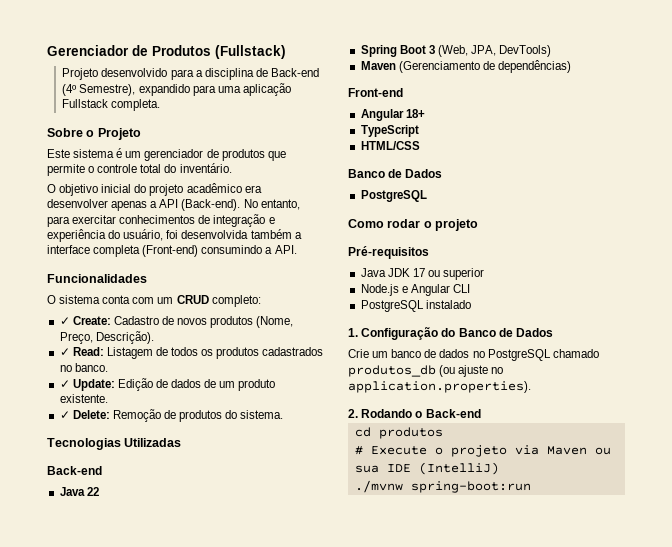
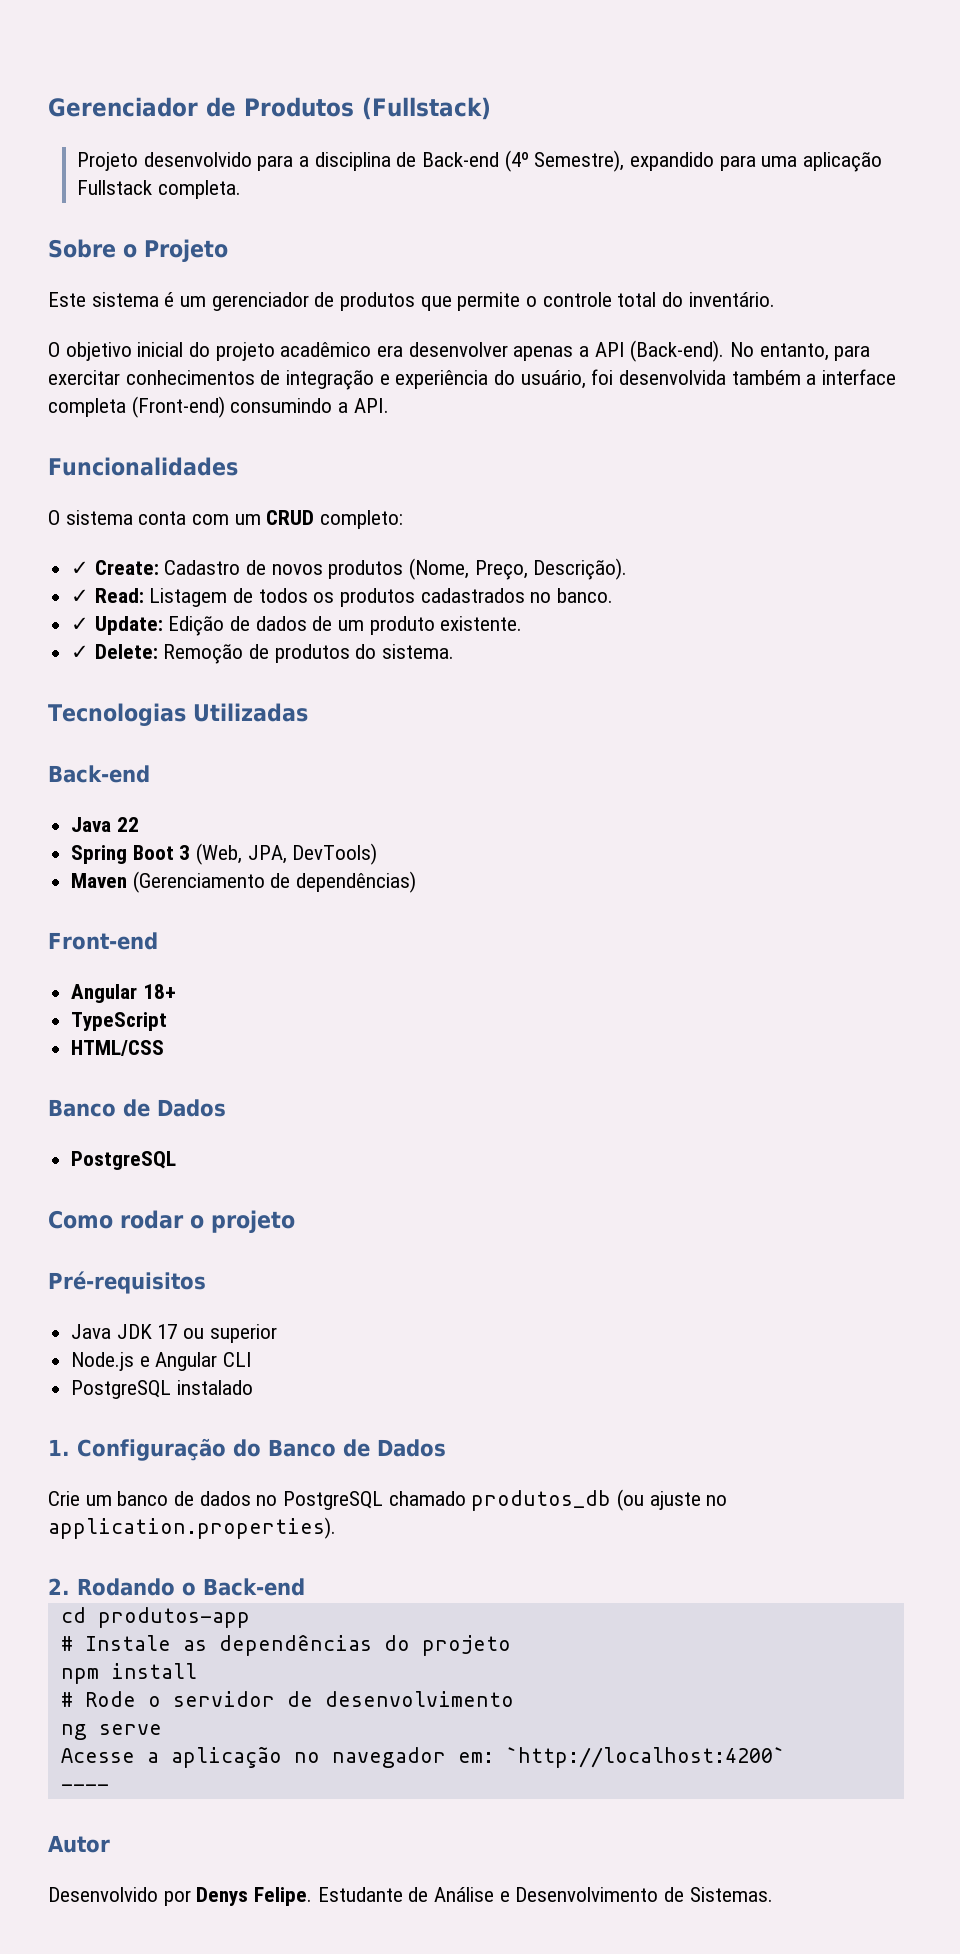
- cd produtos
- # Execute o projeto via Maven ou sua IDE (IntelliJ)
- ./mvnw spring-boot:run
+ cd produtos-app
+ # Instale as dependências do projeto
+ npm install
+ # Rode o servidor de desenvolvimento
+ ng serve
+ Acesse a aplicação no navegador em: `http://localhost:4200`
+ ----
+ Autor
+ Desenvolvido por Denys Felipe. Estudante de Análise e Desenvolvimento de Sistemas.

